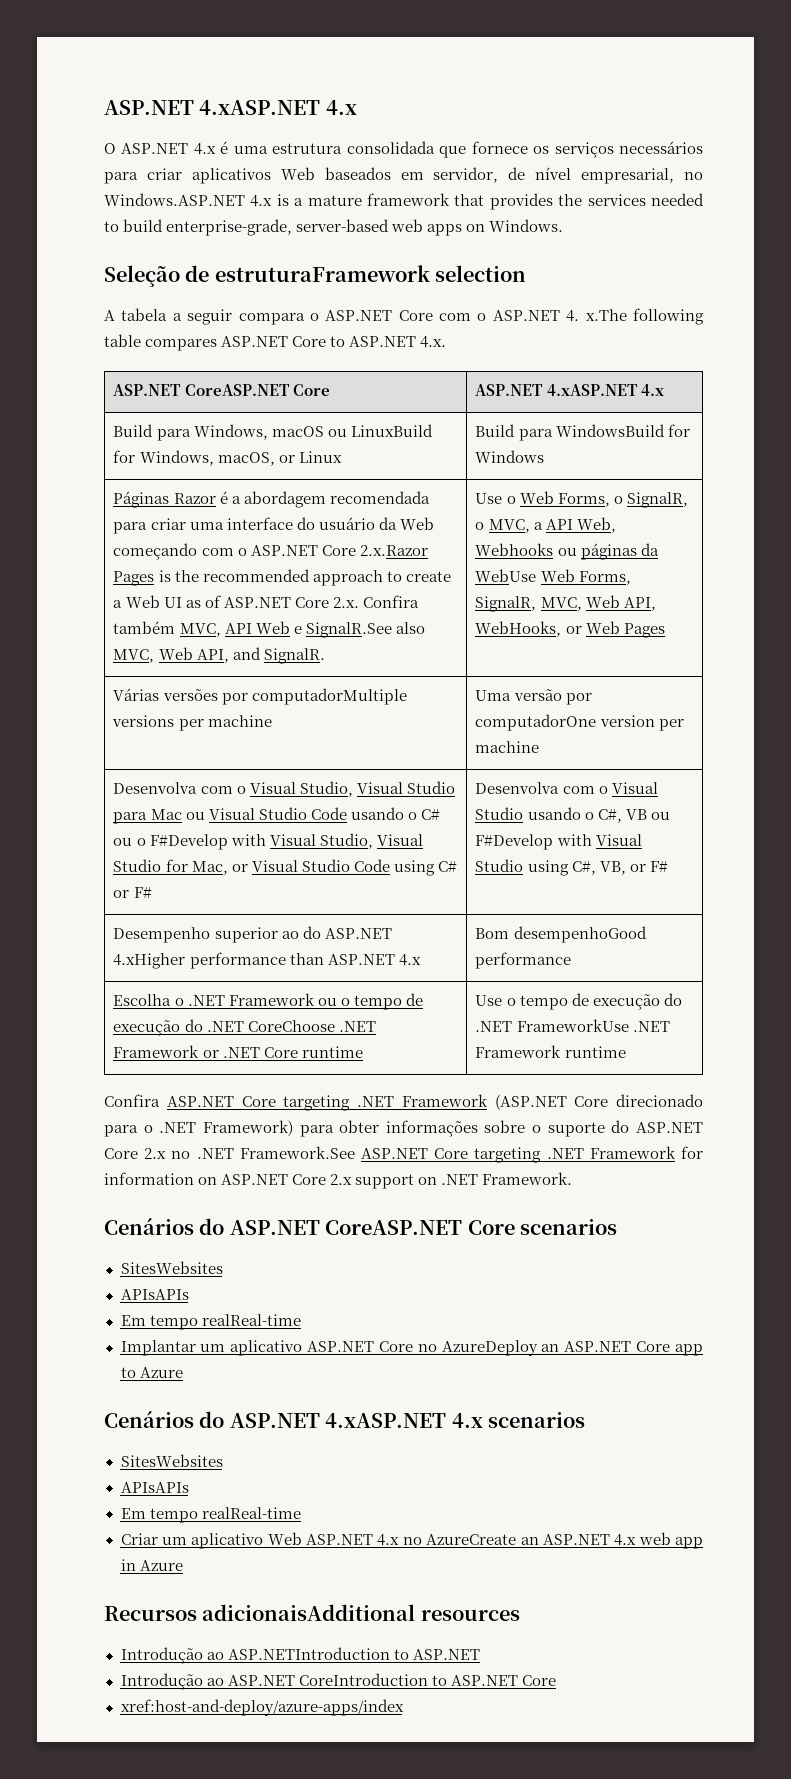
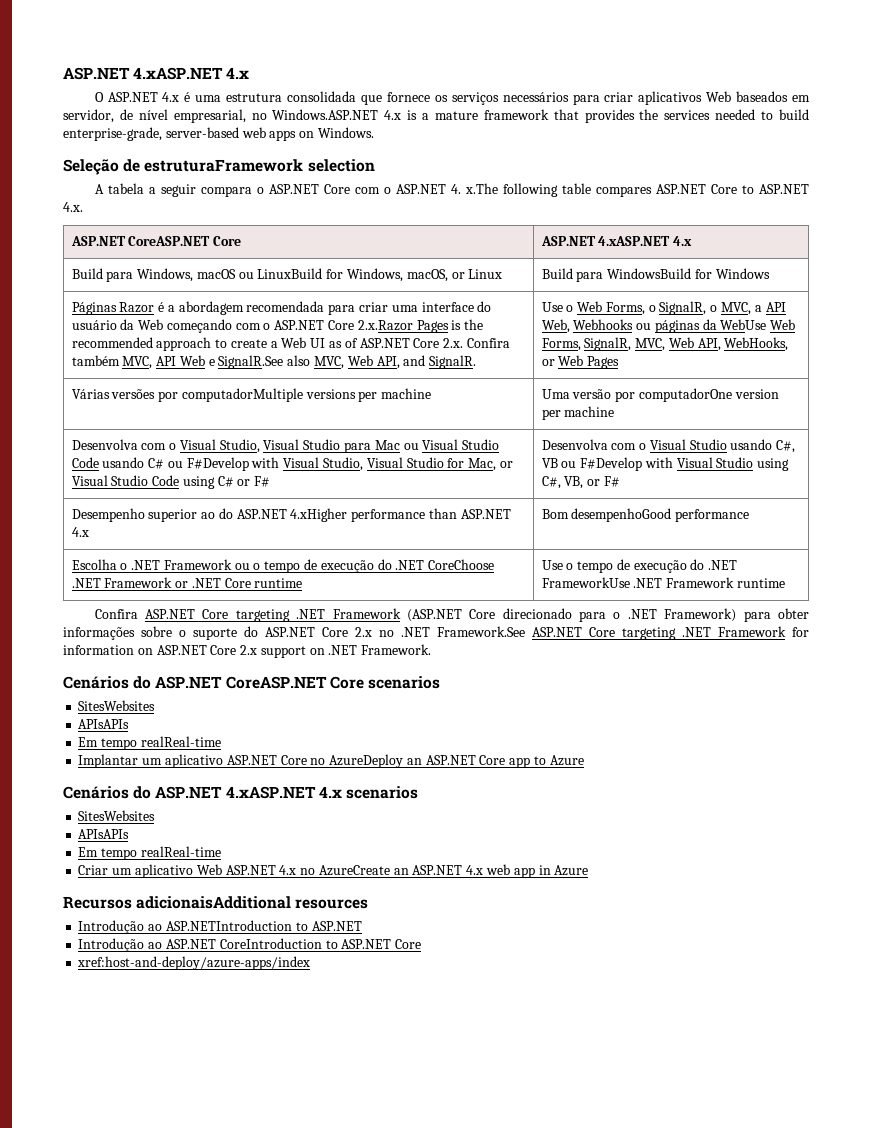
- Desenvolva com o Visual Studio, Visual Studio para Mac ou Visual Studio Code usando o C# ou o F#Develop with Visual Studio, Visual Studio for Mac, or Visual Studio Code using C# or F#
+ Desenvolva com o Visual Studio, Visual Studio para Mac ou Visual Studio Code usando C# ou F#Develop with Visual Studio, Visual Studio for Mac, or Visual Studio Code using C# or F#
- Desenvolva com o Visual Studio usando o C#, VB ou F#Develop with Visual Studio using C#, VB, or F#
+ Desenvolva com o Visual Studio usando C#, VB ou F#Develop with Visual Studio using C#, VB, or F#

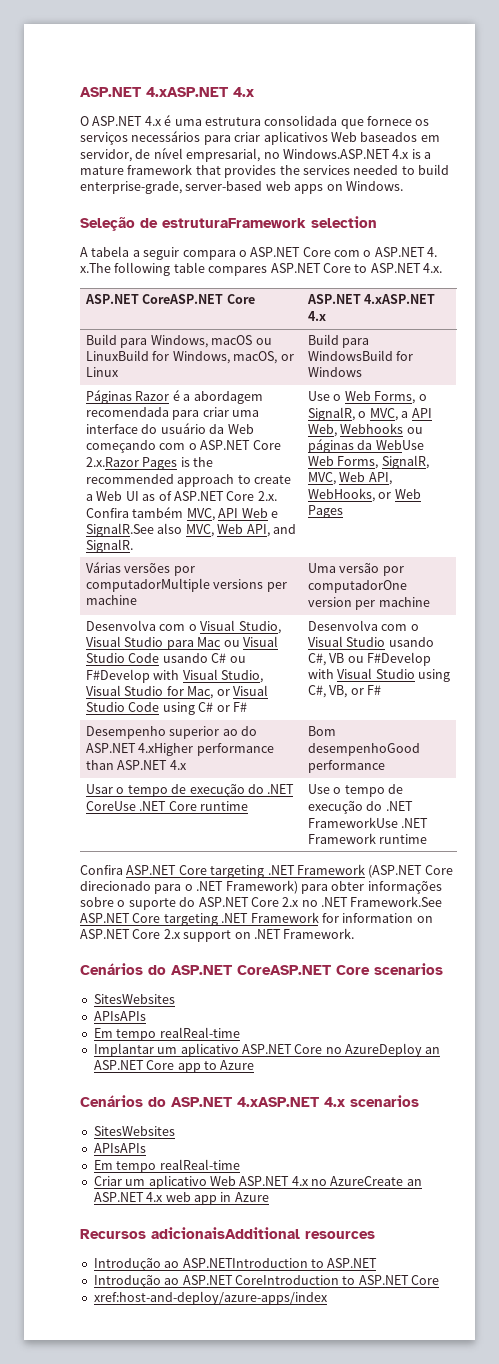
- Escolha o .NET Framework ou o tempo de execução do .NET CoreChoose .NET Framework or .NET Core runtime | Use o tempo de execução do .NET FrameworkUse .NET Framework runtime
+ Usar o tempo de execução do .NET CoreUse .NET Core runtime | Use o tempo de execução do .NET FrameworkUse .NET Framework runtime

